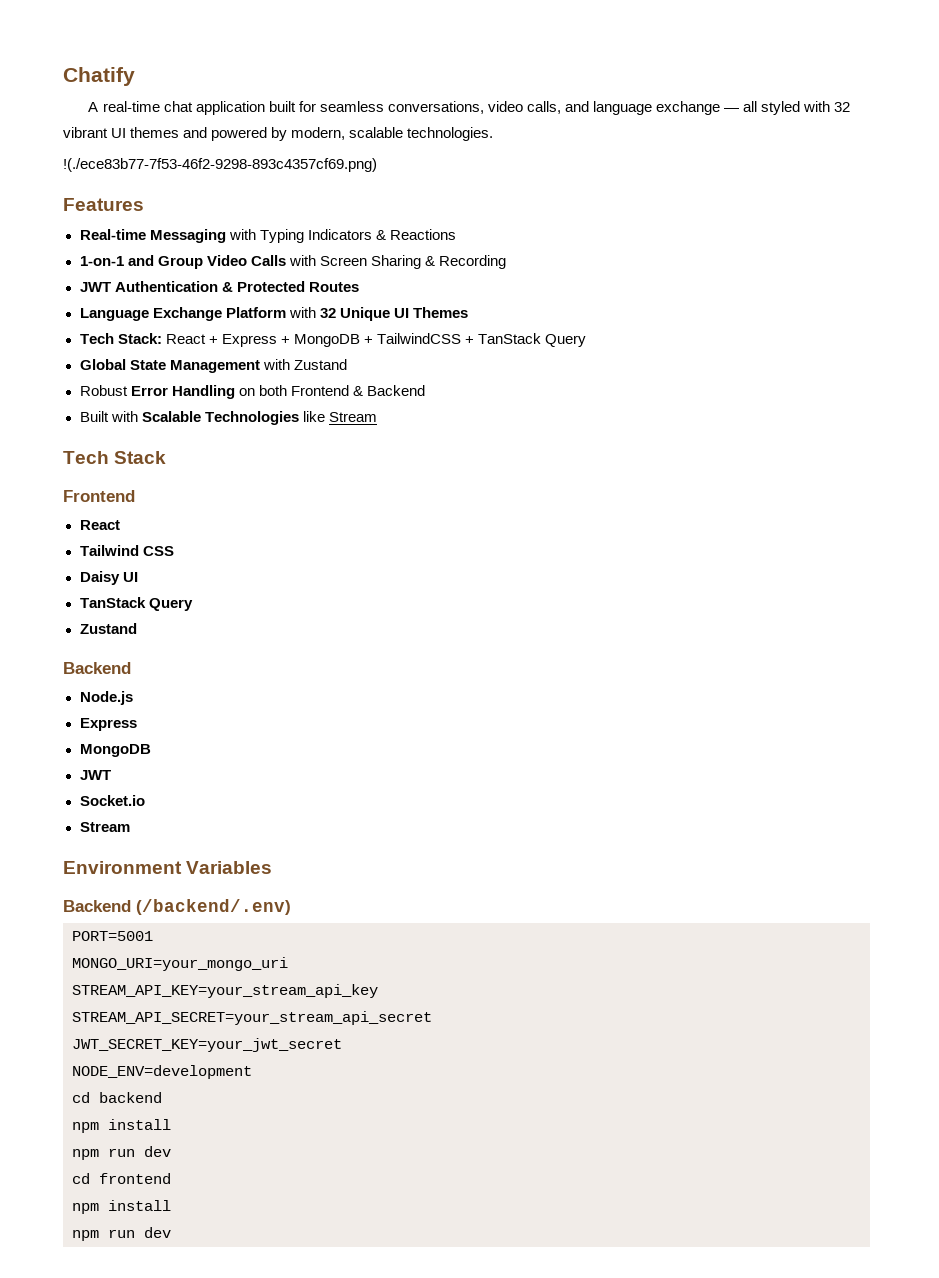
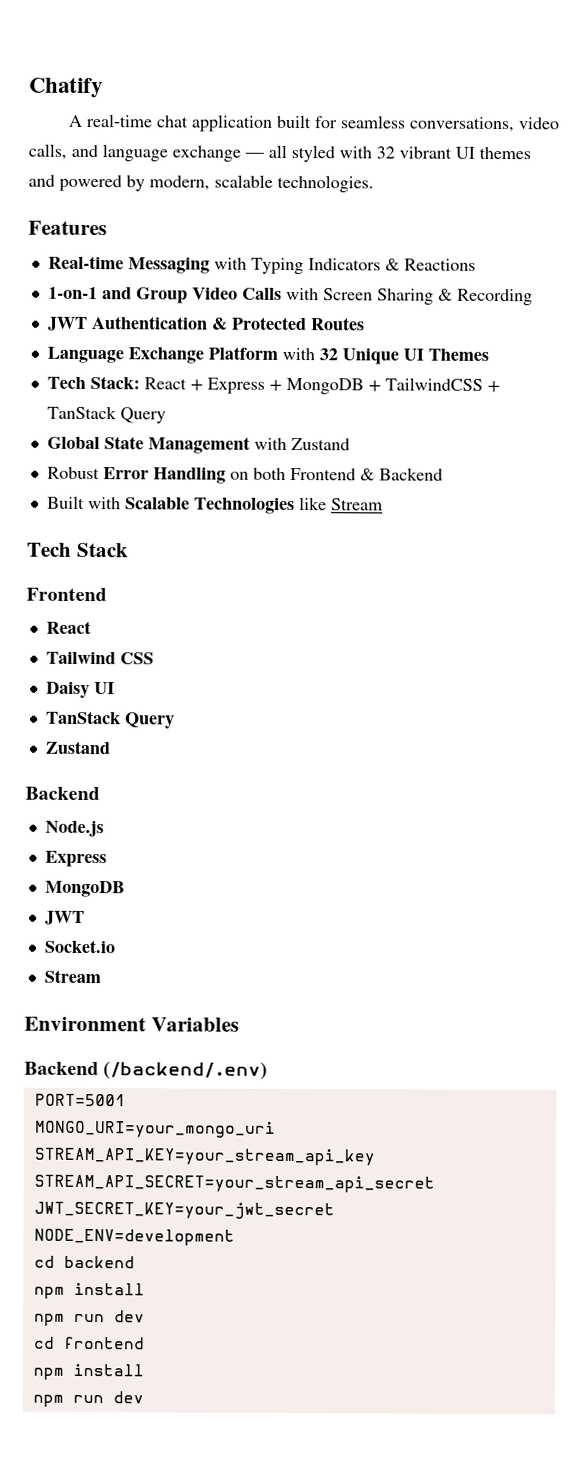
- !(./ece83b77-7f53-46f2-9298-893c4357cf69.png)

